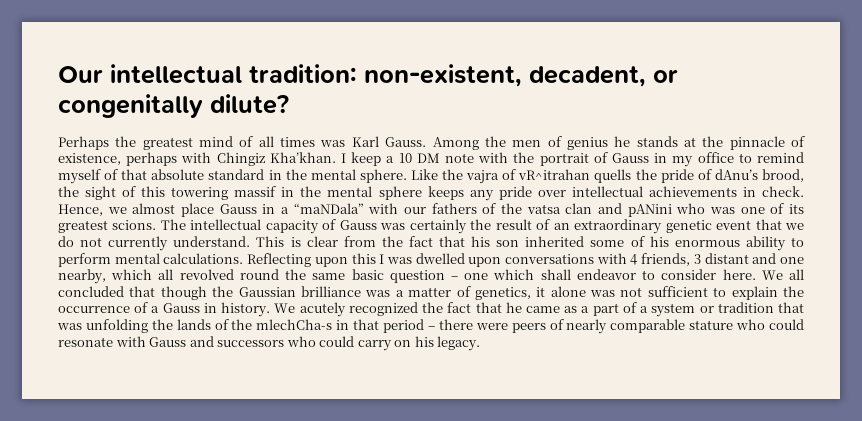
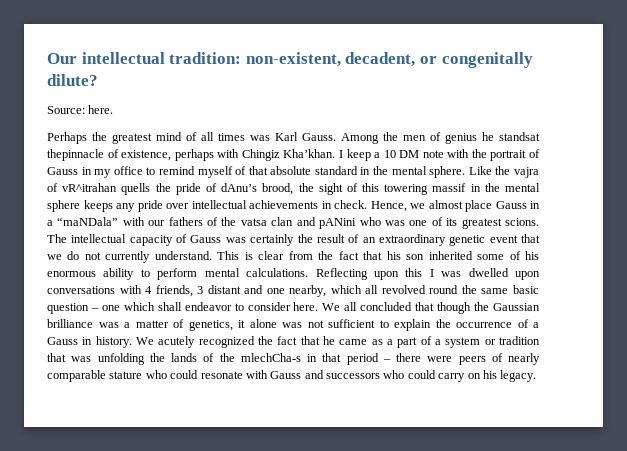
+ Source: here.
- Among the men of genius he stands at the pinnacle of existence, perhaps with Chingiz Kha’khan.
+ Among the men of genius he standsat thepinnacle of existence, perhaps with Chingiz Kha’khan.

